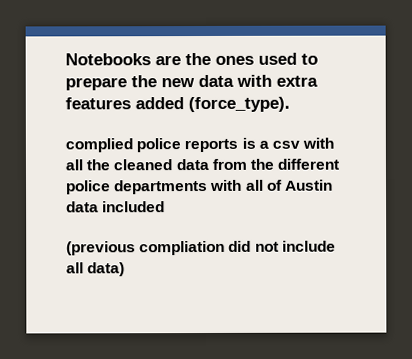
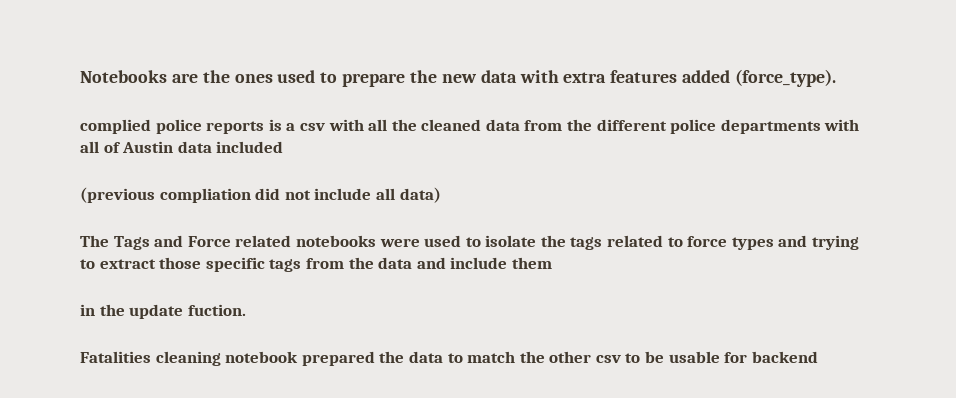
+ The Tags and Force related notebooks were used to isolate the tags related to force types and trying to extract those specific tags from the data and include them
+ in the update fuction.
+ Fatalities cleaning notebook prepared the data to match the other csv to be usable for backend

